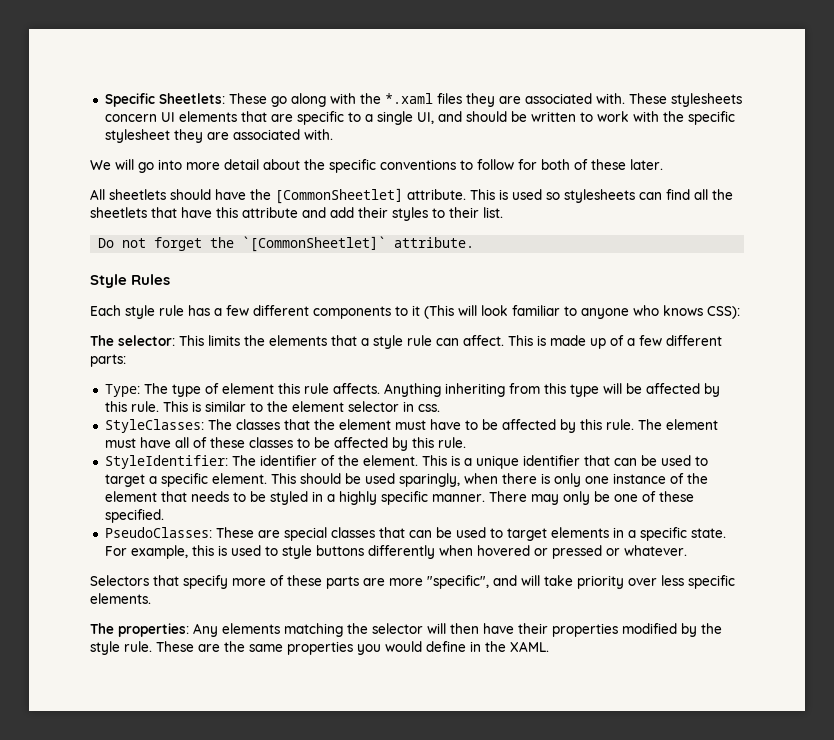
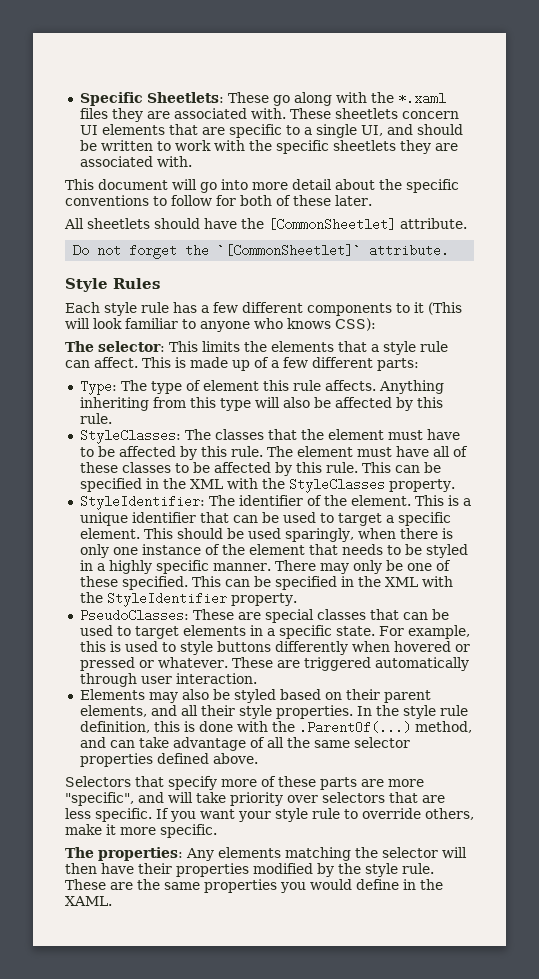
- These stylesheets concern UI elements that are specific to a single UI, and should be written to work with the specific stylesheet they are associated with.
+ These sheetlets concern UI elements that are specific to a single UI, and should be written to work with the specific sheetlets they are associated with.
- We will go into more detail about the specific conventions to follow for both of these later.
+ This document will go into more detail about the specific conventions to follow for both of these later.
- This is used so stylesheets can find all the sheetlets that have this attribute and add their styles to their list.
- Anything inheriting from this type will be affected by this rule. This is similar to the element selector in css.
+ Anything inheriting from this type will also be affected by this rule.
+ This can be specified in the XML with the StyleClasses property.
+ This can be specified in the XML with the StyleIdentifier property.
+ These are triggered automatically through user interaction.
+ Elements may also be styled based on their parent elements, and all their style properties. In the style rule definition, this is done with the .ParentOf(...) method, and can take advantage of all the same selector properties defined above.
- Selectors that specify more of these parts are more "specific", and will take priority over less specific elements.
+ Selectors that specify more of these parts are more "specific", and will take priority over selectors that are less specific. If you want your style rule to override others, make it more specific.

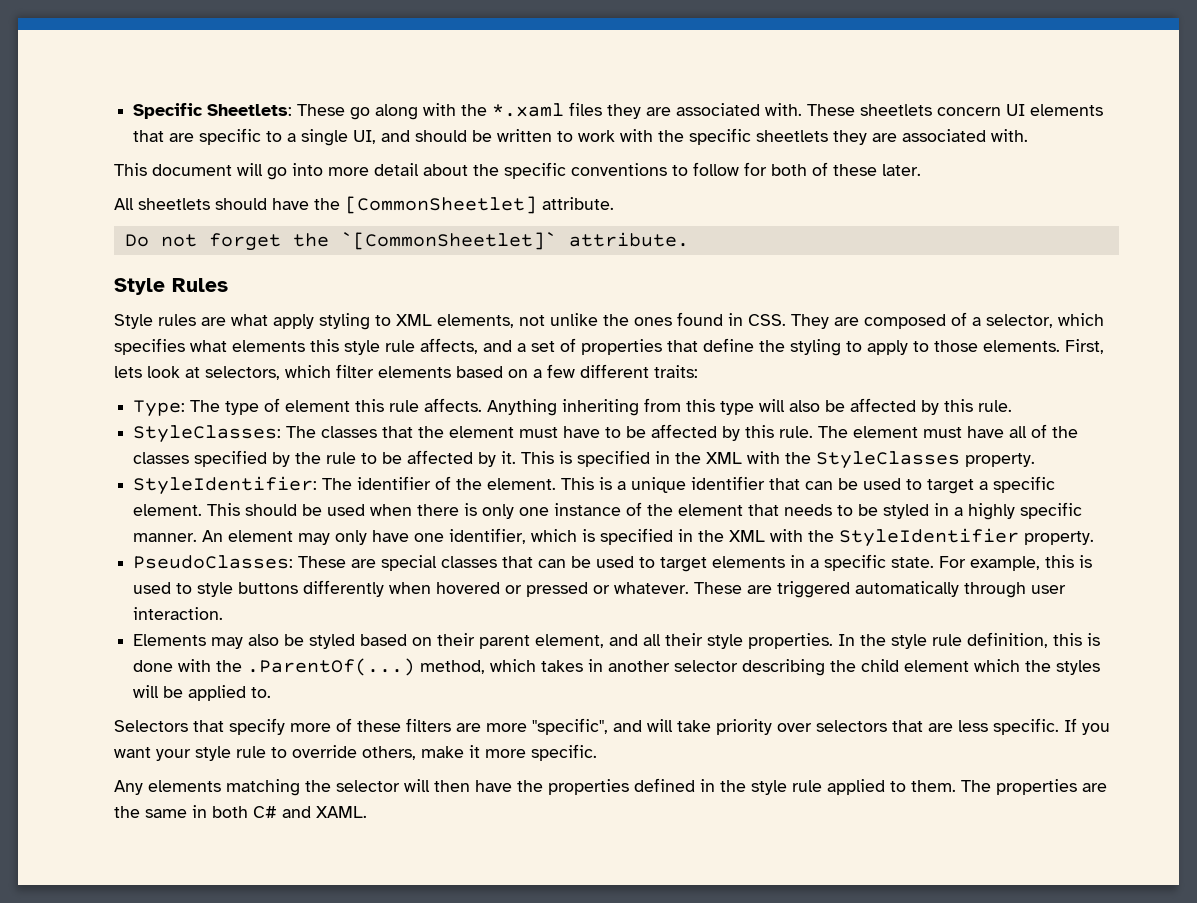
- Each style rule has a few different components to it (This will look familiar to anyone who knows CSS):
- The selector: This limits the elements that a style rule can affect. This is made up of a few different parts:
+ Style rules are what apply styling to XML elements, not unlike the ones found in CSS. They are composed of a selector, which specifies what elements this style rule affects, and a set of properties that define the styling to apply to those elements. First, lets look at selectors, which filter elements based on a few different traits:
- The element must have all of these classes to be affected by this rule. This can be specified in the XML with the StyleClasses property.
+ The element must have all of the classes specified by the rule to be affected by it. This is specified in the XML with the StyleClasses property.
- This should be used sparingly, when there is only one instance of the element that needs to be styled in a highly specific manner.
+ This should be used when there is only one instance of the element that needs to be styled in a highly specific manner.
- There may only be one of these specified. This can be specified in the XML with the StyleIdentifier property.
+ An element may only have one identifier, which is specified in the XML with the StyleIdentifier property.
- Elements may also be styled based on their parent elements, and all their style properties.
+ Elements may also be styled based on their parent element, and all their style properties.
- In the style rule definition, this is done with the .ParentOf(...) method, and can take advantage of all the same selector properties defined above.
+ In the style rule definition, this is done with the .ParentOf(...) method, which takes in another selector describing the child element which the styles will be applied to.
- Selectors that specify more of these parts are more "specific", and will take priority over selectors that are less specific.
+ Selectors that specify more of these filters are more "specific", and will take priority over selectors that are less specific.
- The properties: Any elements matching the selector will then have their properties modified by the style rule. These are the same properties you would define in the XAML.
+ Any elements matching the selector will then have the properties defined in the style rule applied to them. The properties are the same in both C# and XAML.

